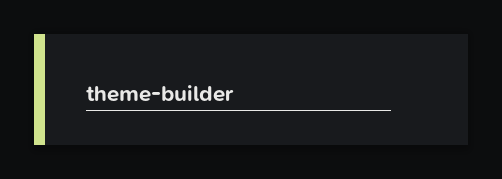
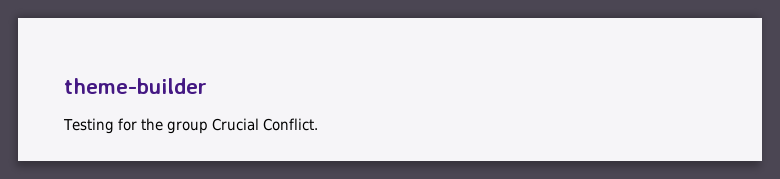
+ Testing for the group Crucial Conflict.

